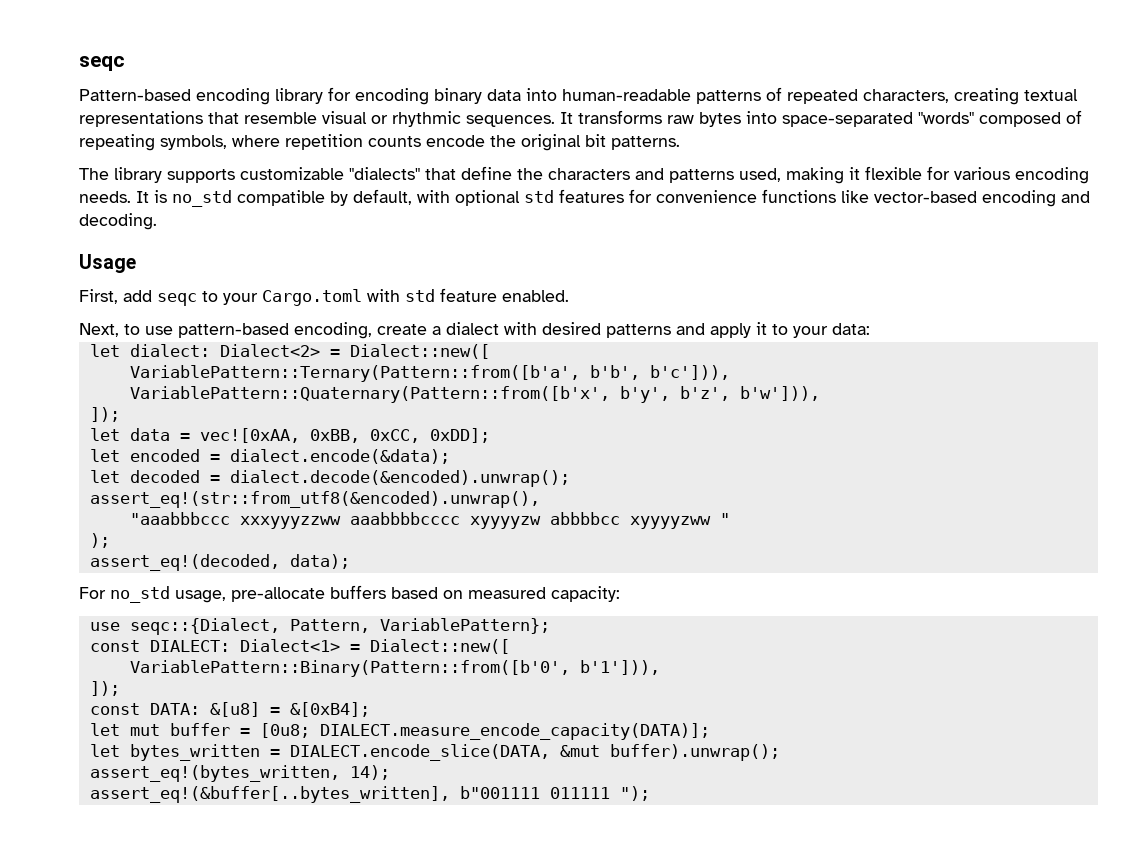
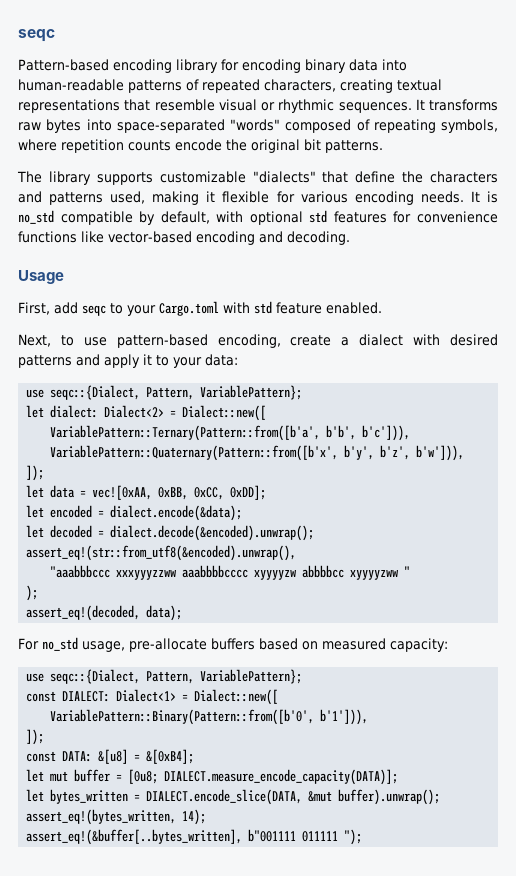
  Next, to use pattern-based encoding, create a dialect with desired patterns and apply it to your data:
+ use seqc::{Dialect, Pattern, VariablePattern};

